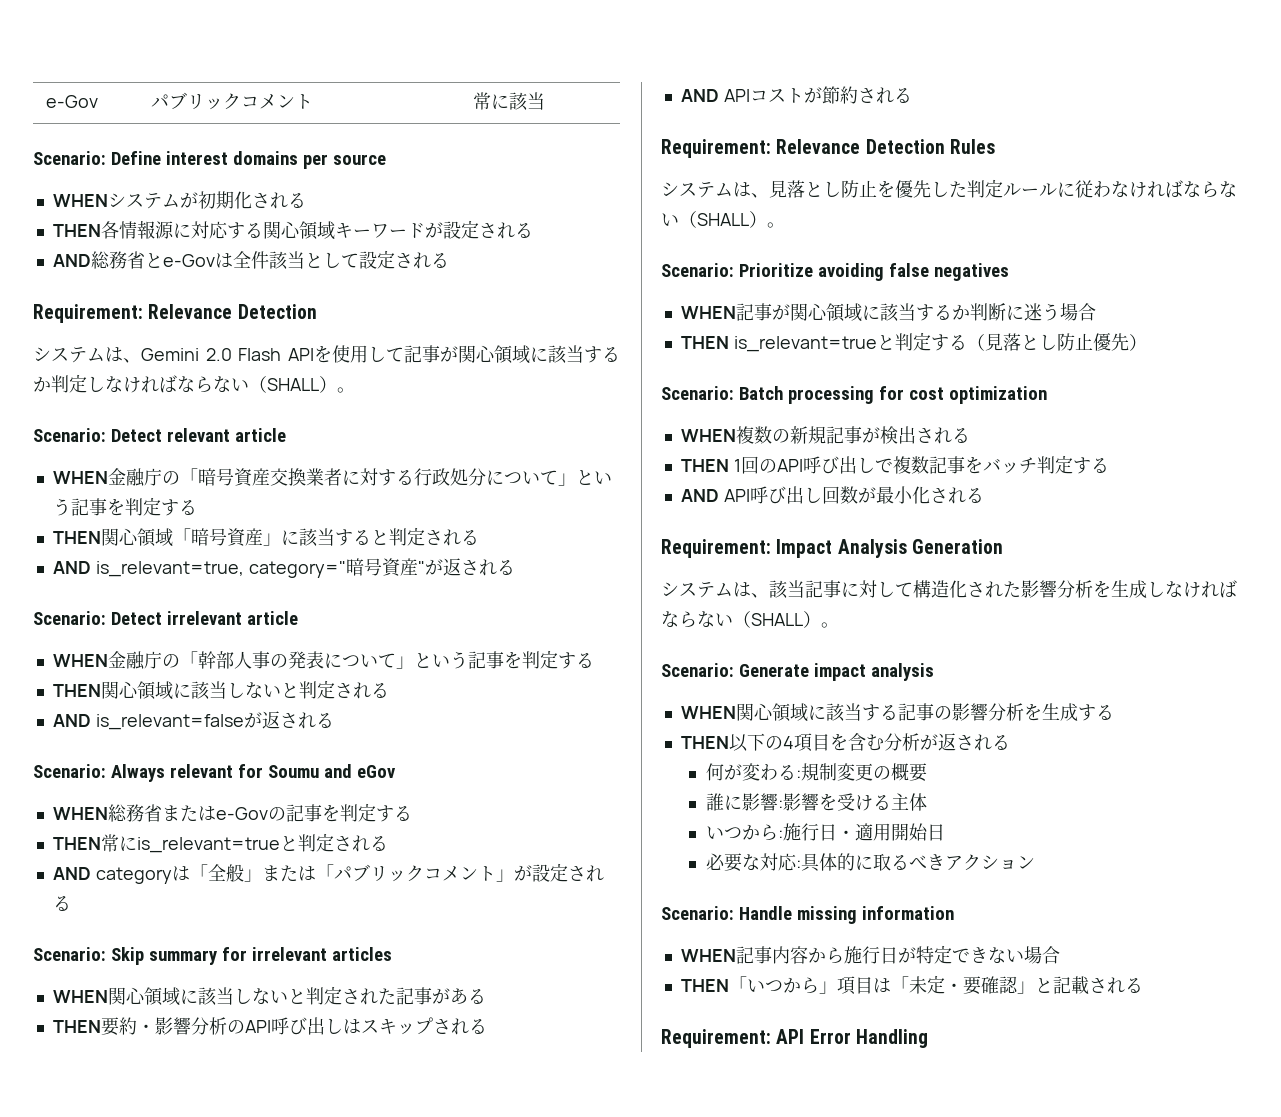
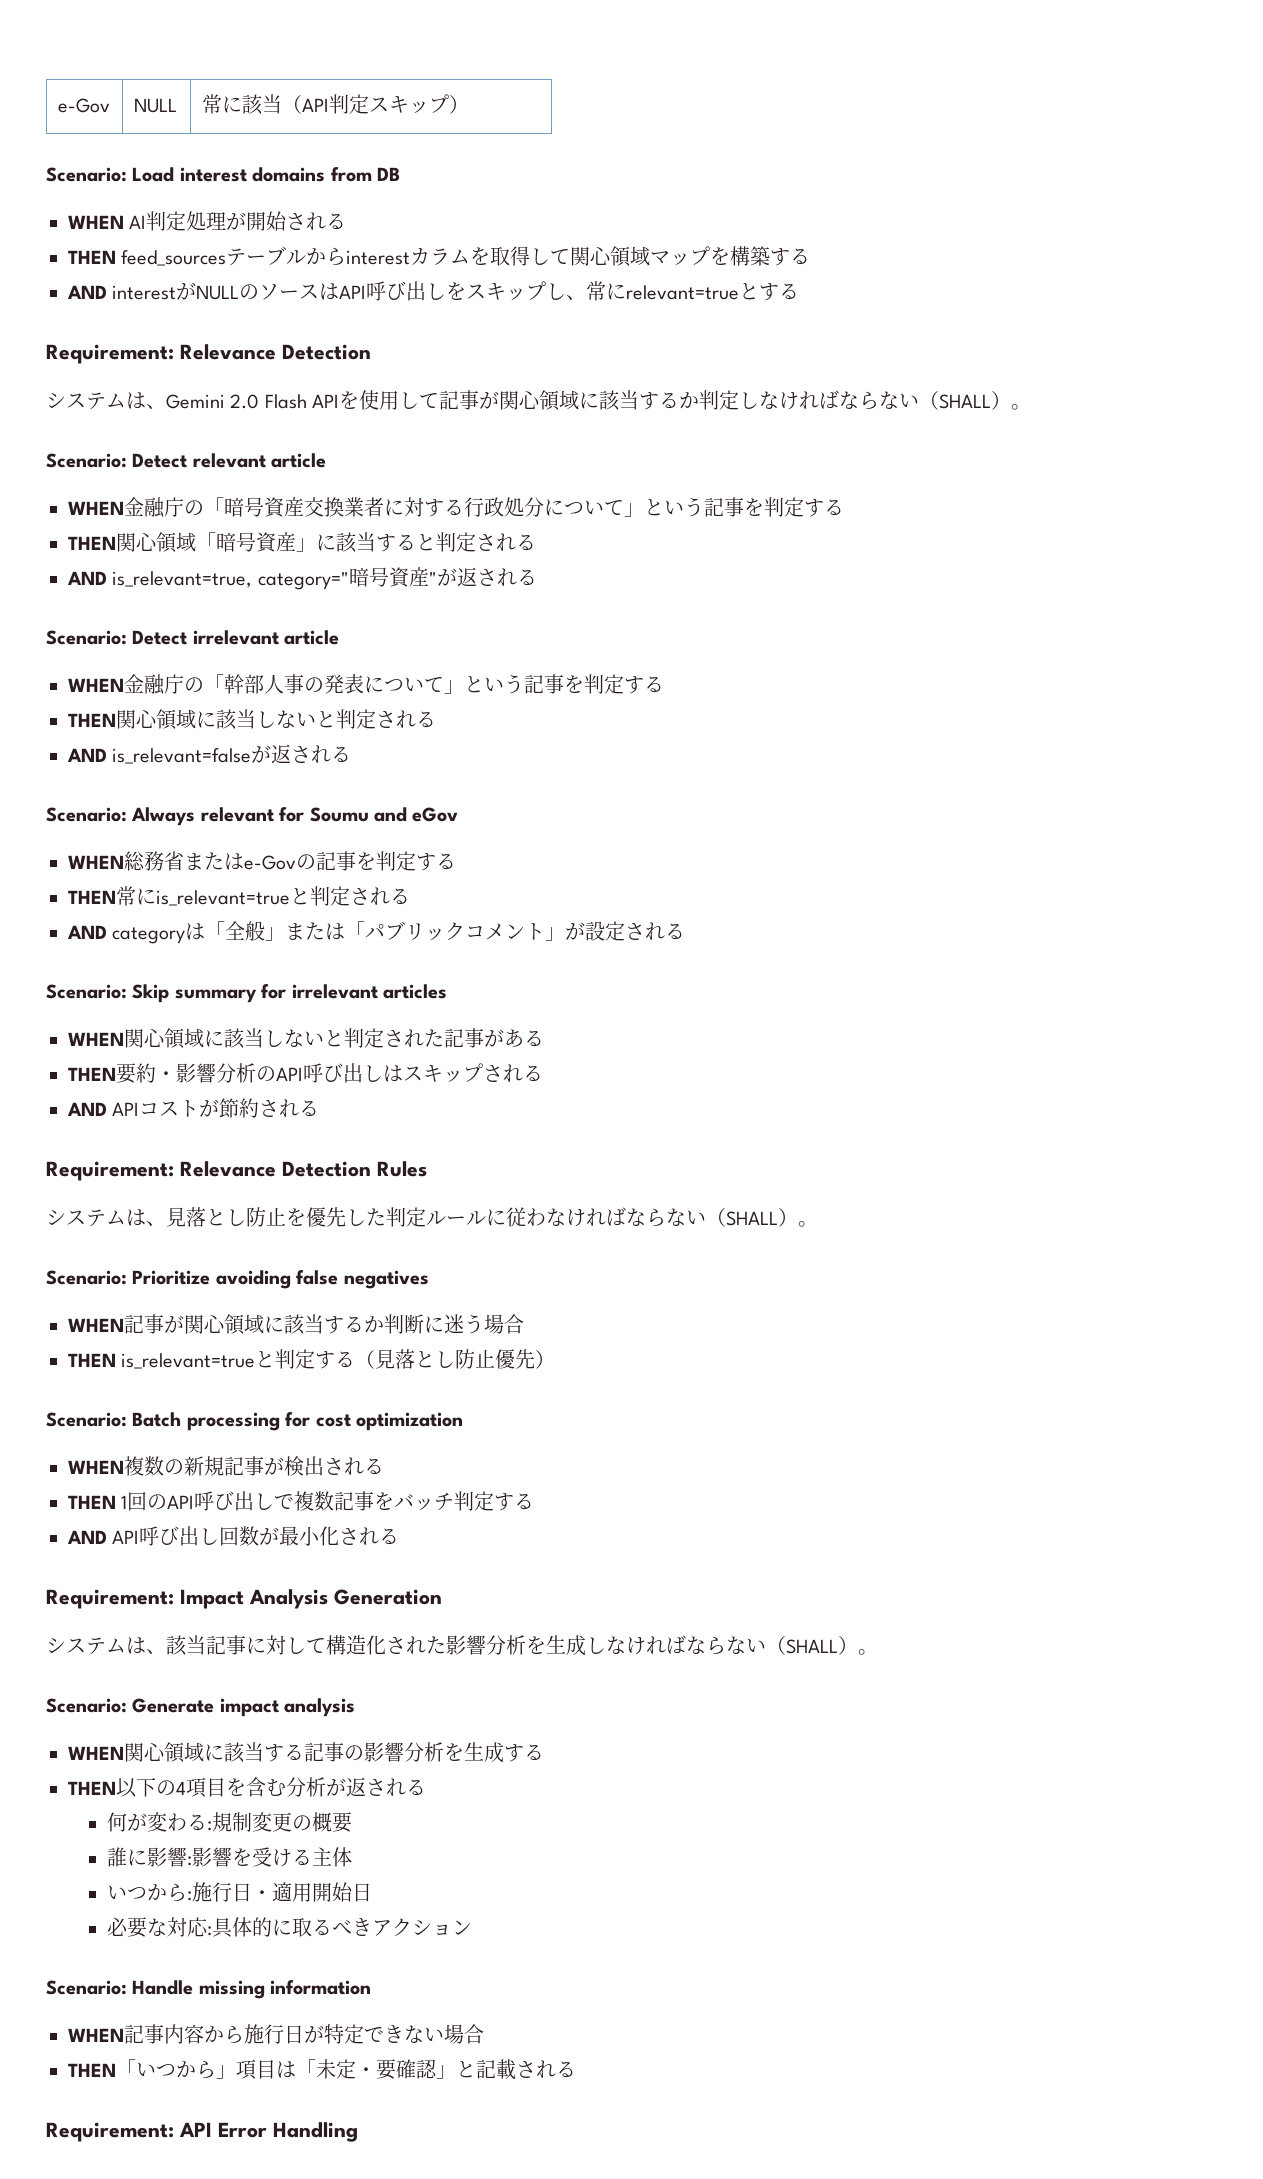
- e-Gov | パブリックコメント | 常に該当
- Scenario: Define interest domains per source
- WHENシステムが初期化される
- THEN各情報源に対応する関心領域キーワードが設定される
- AND総務省とe-Govは全件該当として設定される
+ e-Gov | NULL | 常に該当（API判定スキップ）
+ Scenario: Load interest domains from DB
+ WHEN AI判定処理が開始される
+ THEN feed_sourcesテーブルからinterestカラムを取得して関心領域マップを構築する
+ AND interestがNULLのソースはAPI呼び出しをスキップし、常にrelevant=trueとする

